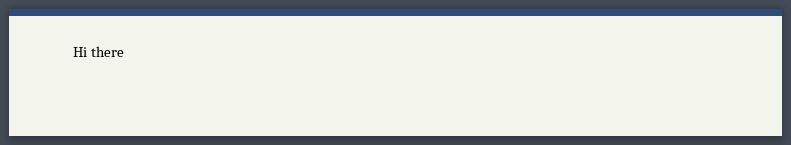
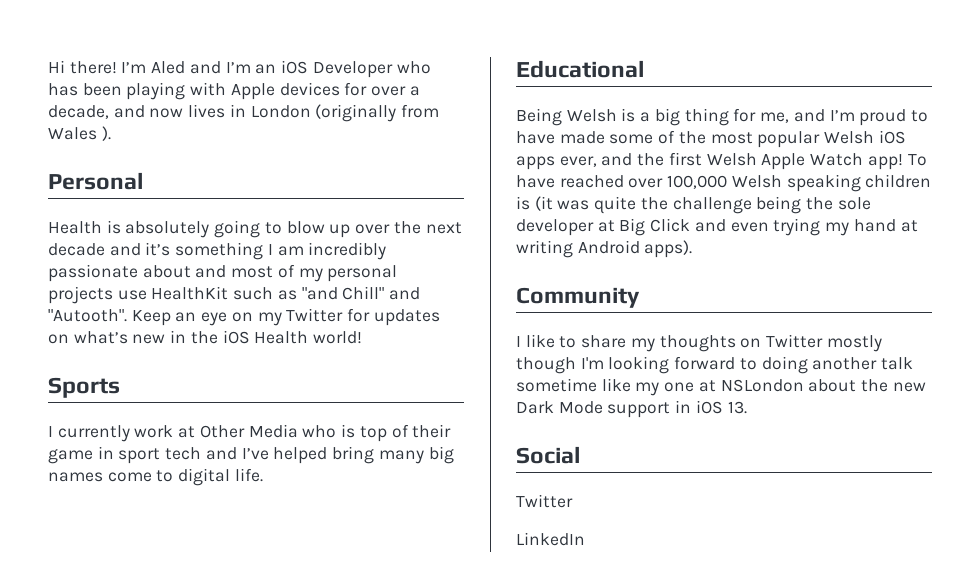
- Hi there
+ Hi there! I’m Aled and I’m an iOS Developer who has been playing with Apple devices for over a decade, and now lives in London (originally from Wales ).
+ Personal
+ Health is absolutely going to blow up over the next decade and it’s something I am incredibly passionate about and most of my personal projects use HealthKit such as "and Chill" and "Autooth". Keep an eye on my Twitter for updates on what’s new in the iOS Health world!
+ Sports
+ I currently work at Other Media who is top of their game in sport tech and I’ve helped bring many big names come to digital life.
+ Educational
+ Being Welsh is a big thing for me, and I’m proud to have made some of the most popular Welsh iOS apps ever, and the first Welsh Apple Watch app! To have reached over 100,000 Welsh speaking children is (it was quite the challenge being the sole developer at Big Click and even trying my hand at writing Android apps).
+ Community
+ I like to share my thoughts on Twitter mostly though I'm looking forward to doing another talk sometime like my one at NSLondon about the new Dark Mode support in iOS 13.
+ Social
+ Twitter
+ LinkedIn

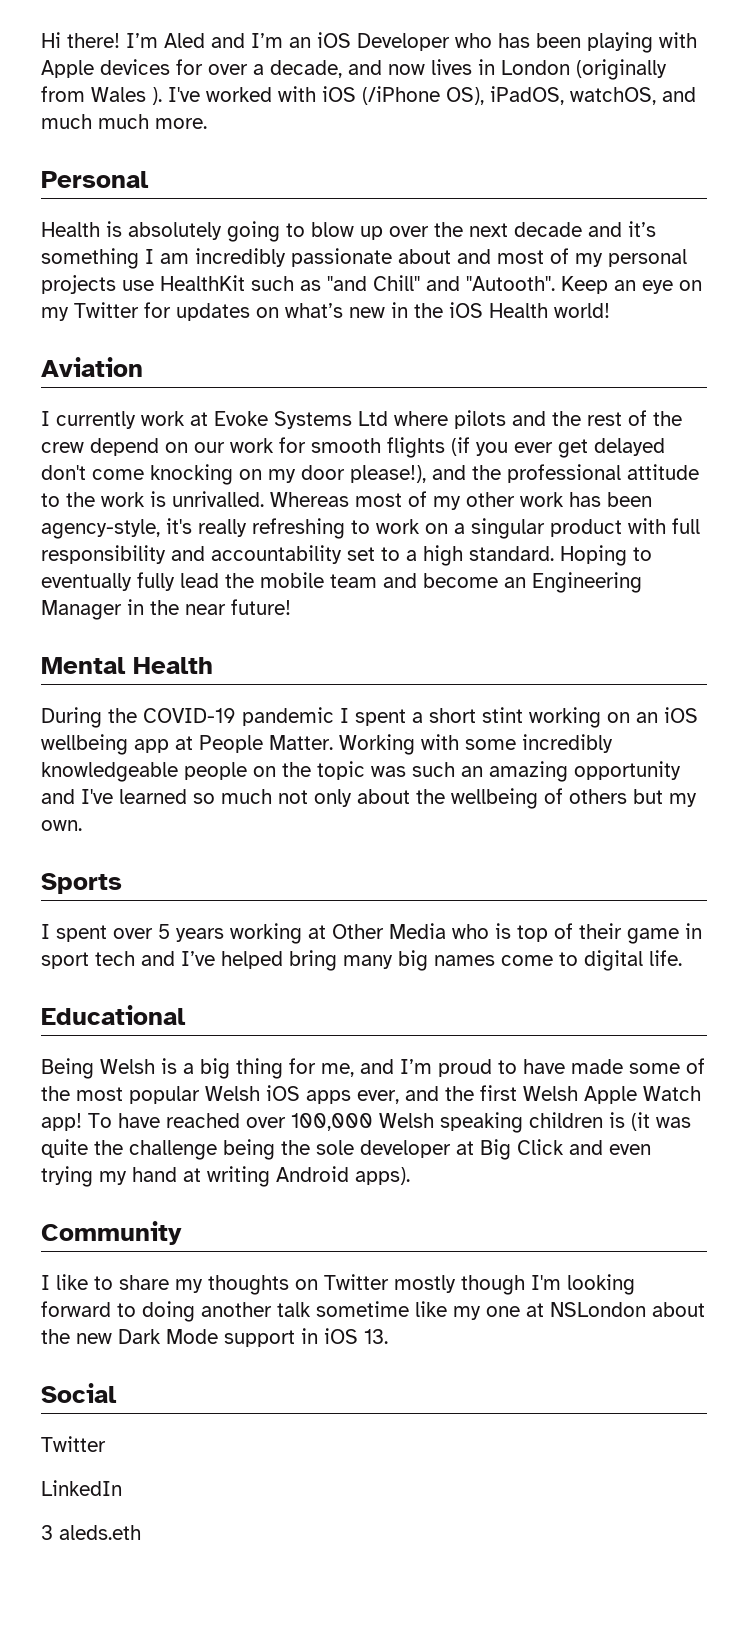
+ I've worked with iOS (/iPhone OS), iPadOS, watchOS, and much much more.
- Sports
+ Aviation
- I currently work at Other Media who is top of their game in sport tech and I’ve helped bring many big names come to digital life.
+ I currently work at Evoke Systems Ltd where pilots and the rest of the crew depend on our work for smooth flights (if you ever get delayed don't come knocking on my door please!), and the professional attitude to the work is unrivalled. Whereas most of my other work has been agency-style, it's really refreshing to work on a singular product with full responsibility and accountability set to a high standard. Hoping to eventually fully lead the mobile team and become an Engineering Manager in the near future!
+ Mental Health
+ During the COVID-19 pandemic I spent a short stint working on an iOS wellbeing app at People Matter. Working with some incredibly knowledgeable people on the topic was such an amazing opportunity and I've learned so much not only about the wellbeing of others but my own.
+ Sports
+ I spent over 5 years working at Other Media who is top of their game in sport tech and I’ve helped bring many big names come to digital life.
+ 3 aleds.eth

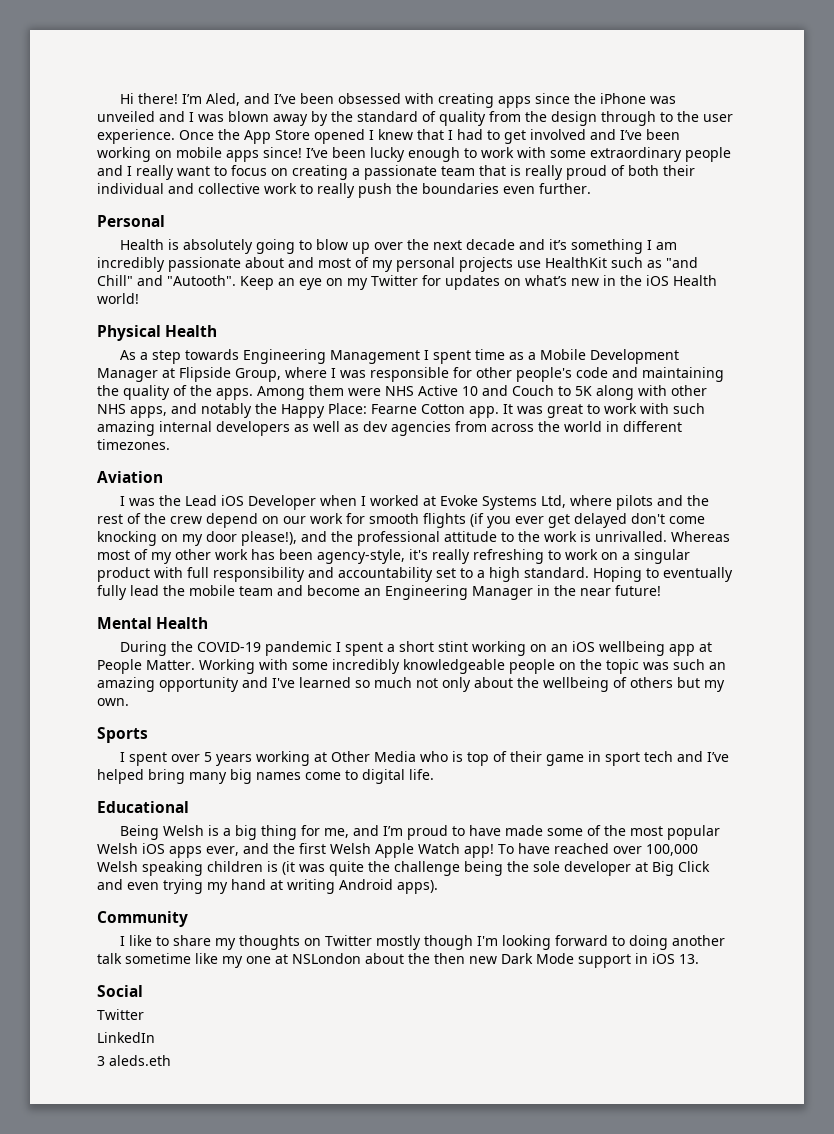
- I’m Aled and I’m an iOS Developer who has been playing with Apple devices for over a decade, and now lives in London (originally from Wales ). I've worked with iOS (/iPhone OS), iPadOS, watchOS, and much much more.
+ I’m Aled, and I’ve been obsessed with creating apps since the iPhone was unveiled and I was blown away by the standard of quality from the design through to the user experience. Once the App Store opened I knew that I had to get involved and I’ve been working on mobile apps since! I’ve been lucky enough to work with some extraordinary people and I really want to focus on creating a passionate team that is really proud of both their individual and collective work to really push the boundaries even further.
+ Physical Health
+ As a step towards Engineering Management I spent time as a Mobile Development Manager at Flipside Group, where I was responsible for other people's code and maintaining the quality of the apps. Among them were NHS Active 10 and Couch to 5K along with other NHS apps, and notably the Happy Place: Fearne Cotton app. It was great to work with such amazing internal developers as well as dev agencies from across the world in different timezones.
  Aviation
- I currently work at Evoke Systems Ltd where pilots and the rest of the crew depend on our work for smooth flights (if you ever get delayed don't come knocking on my door please!), and the professional attitude to the work is unrivalled.
+ I was the Lead iOS Developer when I worked at Evoke Systems Ltd, where pilots and the rest of the crew depend on our work for smooth flights (if you ever get delayed don't come knocking on my door please!), and the professional attitude to the work is unrivalled.
- I like to share my thoughts on Twitter mostly though I'm looking forward to doing another talk sometime like my one at NSLondon about the new Dark Mode support in iOS 13.
+ I like to share my thoughts on Twitter mostly though I'm looking forward to doing another talk sometime like my one at NSLondon about the then new Dark Mode support in iOS 13.

